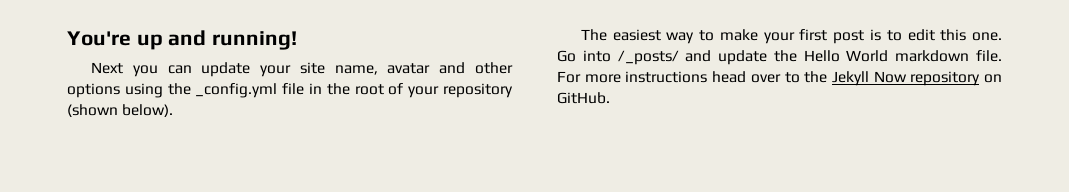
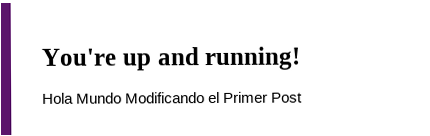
- Next you can update your site name, avatar and other options using the _config.yml file in the root of your repository (shown below).
- The easiest way to make your first post is to edit this one. Go into /_posts/ and update the Hello World markdown file. For more instructions head over to the Jekyll Now repository on GitHub.
+ Hola Mundo Modificando el Primer Post

